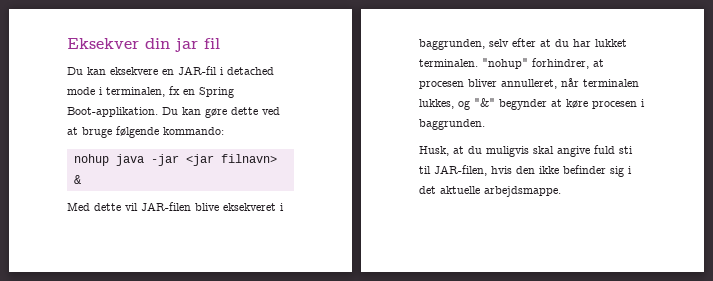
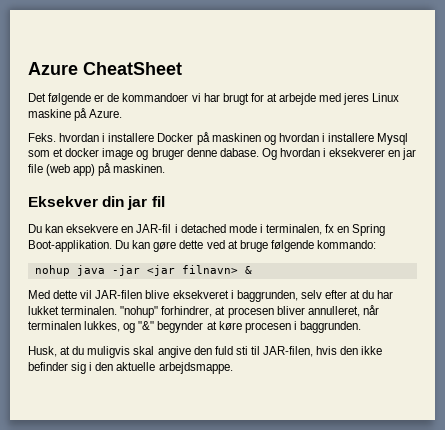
+ Azure CheatSheet
+ Det følgende er de kommandoer vi har brugt for at arbejde med jeres Linux maskine på Azure.
+ Feks. hvordan i installere Docker på maskinen og hvordan i installere Mysql som et docker image og bruger denne dabase. Og hvordan i eksekverer en jar file (web app) på maskinen.
- Husk, at du muligvis skal angive fuld sti til JAR-filen, hvis den ikke befinder sig i det aktuelle arbejdsmappe.
+ Husk, at du muligvis skal angive den fuld sti til JAR-filen, hvis den ikke befinder sig i den aktuelle arbejdsmappe.

